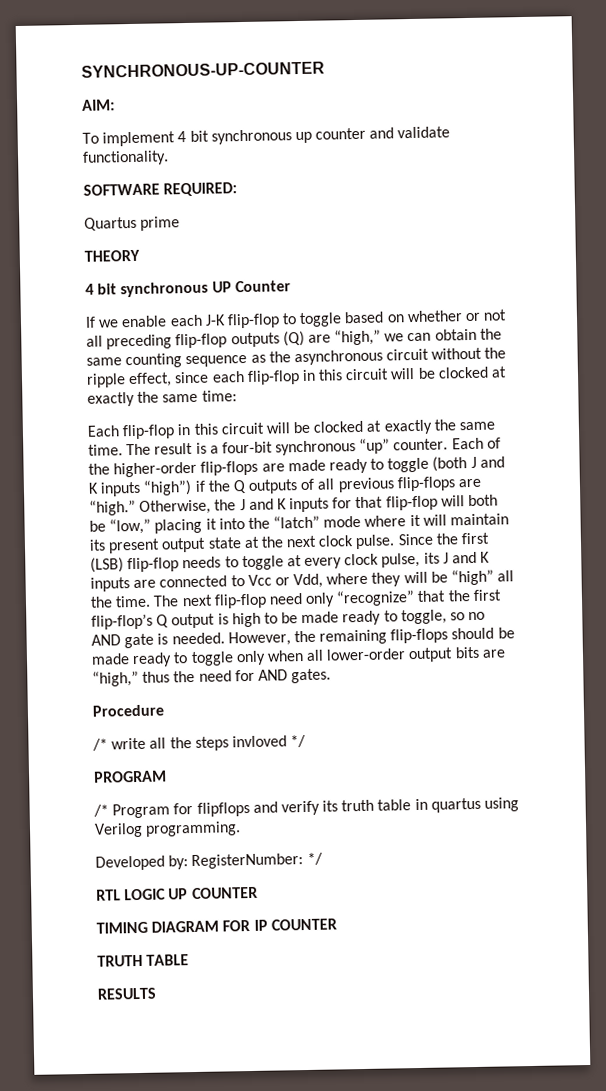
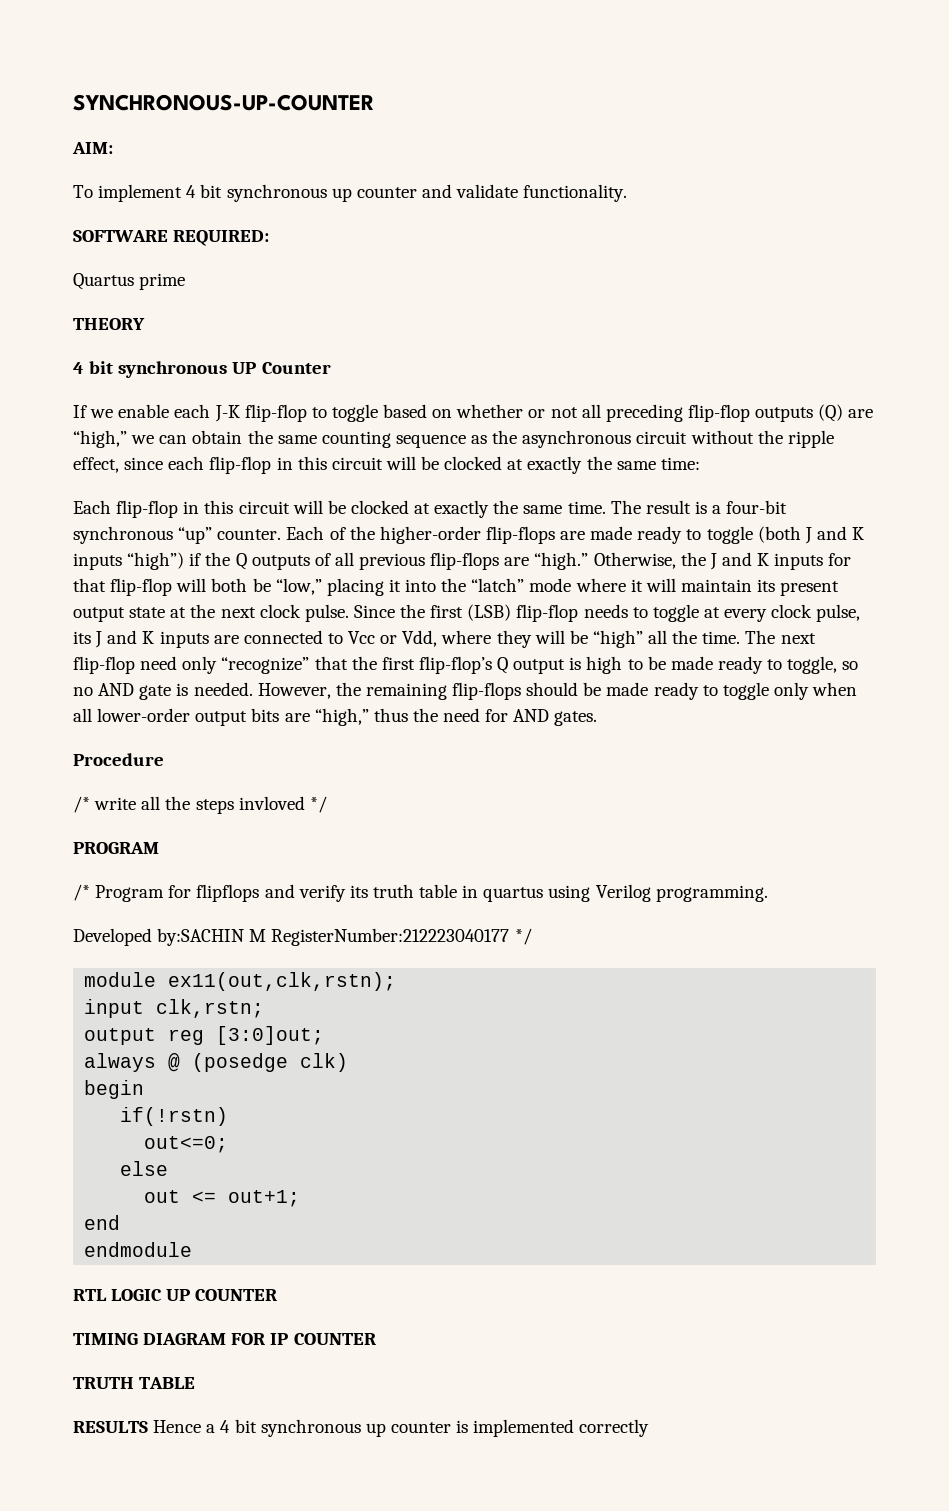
- Developed by: RegisterNumber: */
+ Developed by:SACHIN M RegisterNumber:212223040177 */
+ module ex11(out,clk,rstn);
+ input clk,rstn;
+ output reg [3:0]out;
+ always @ (posedge clk)
+ begin
+ if(!rstn)
+ out<=0;
+ else
+ out <= out+1;
+ end
+ endmodule
- RESULTS
+ RESULTS Hence a 4 bit synchronous up counter is implemented correctly

